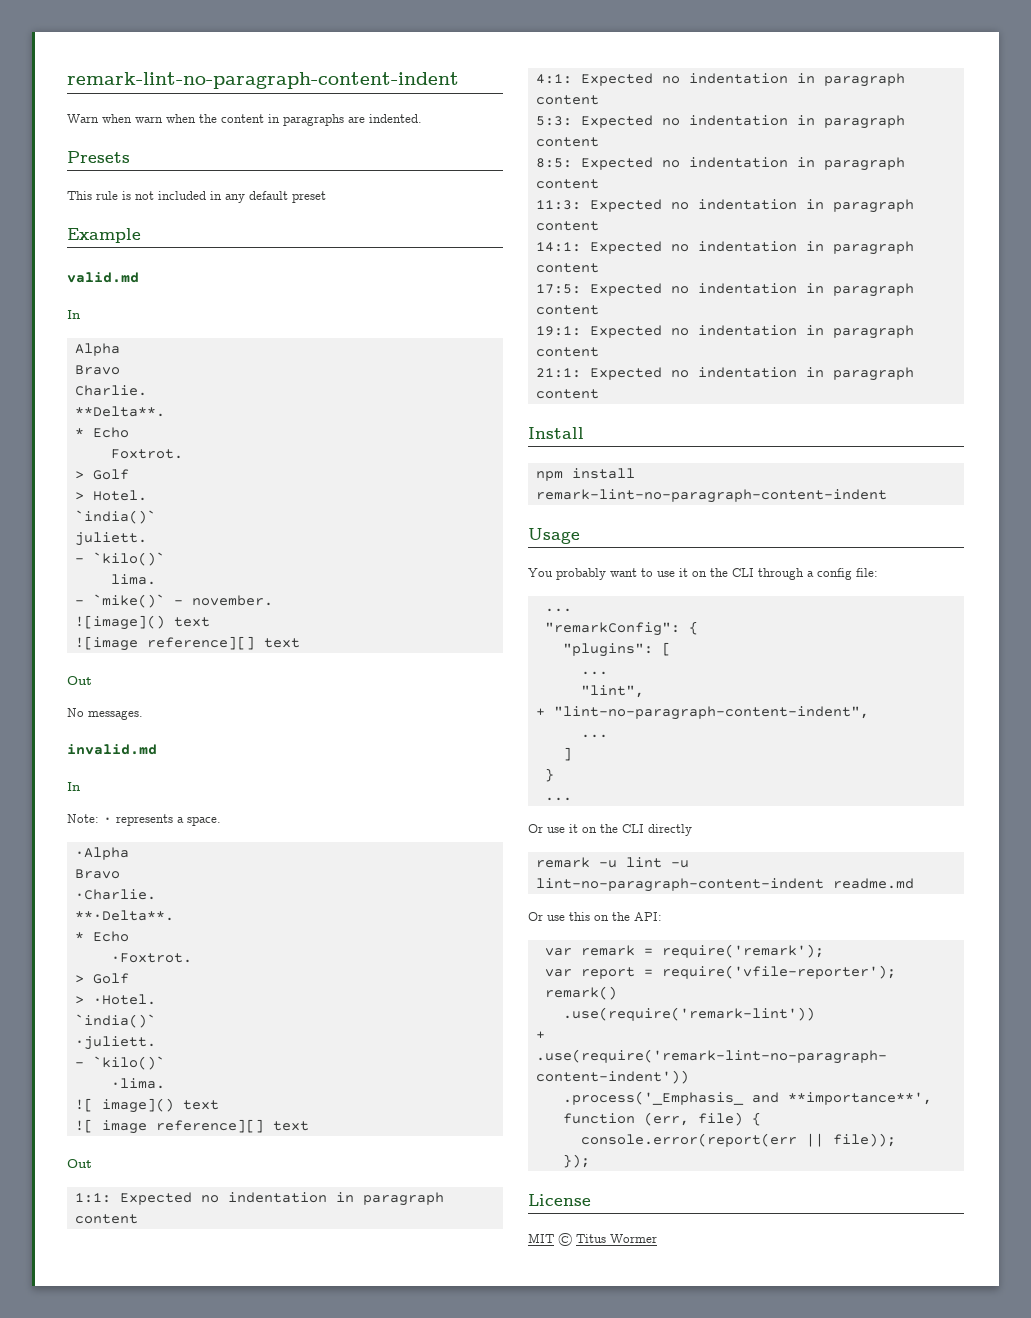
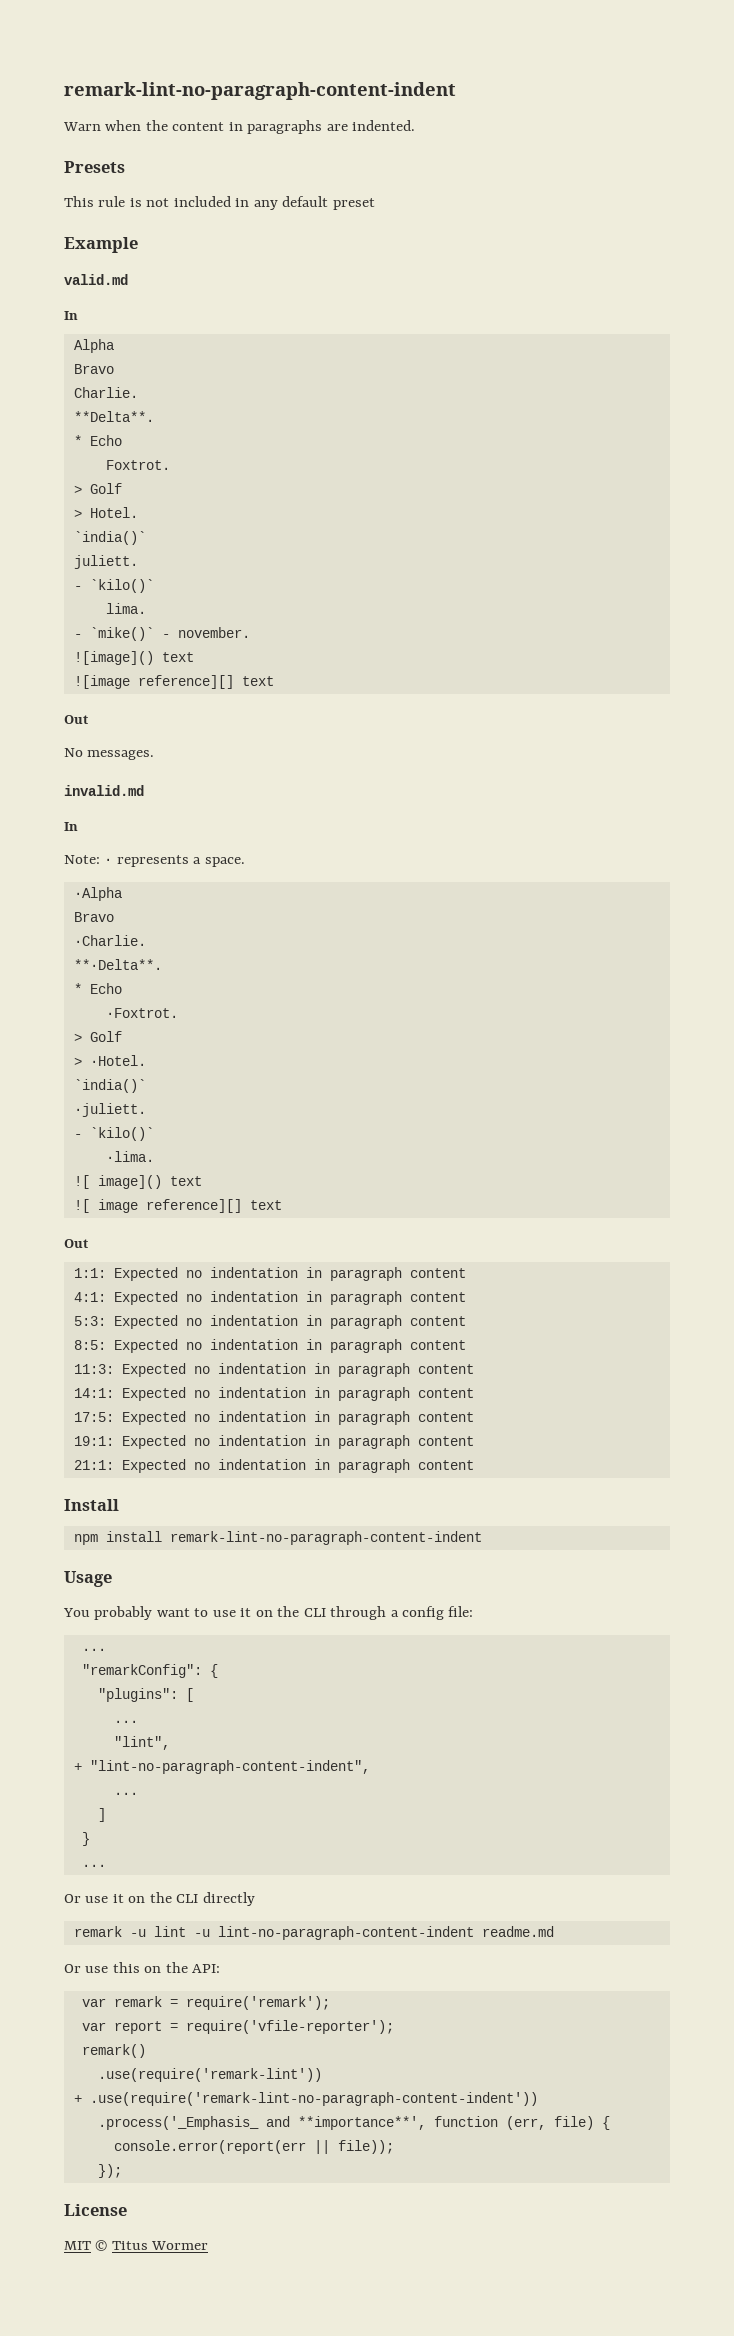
- Warn when warn when the content in paragraphs are indented.
+ Warn when the content in paragraphs are indented.

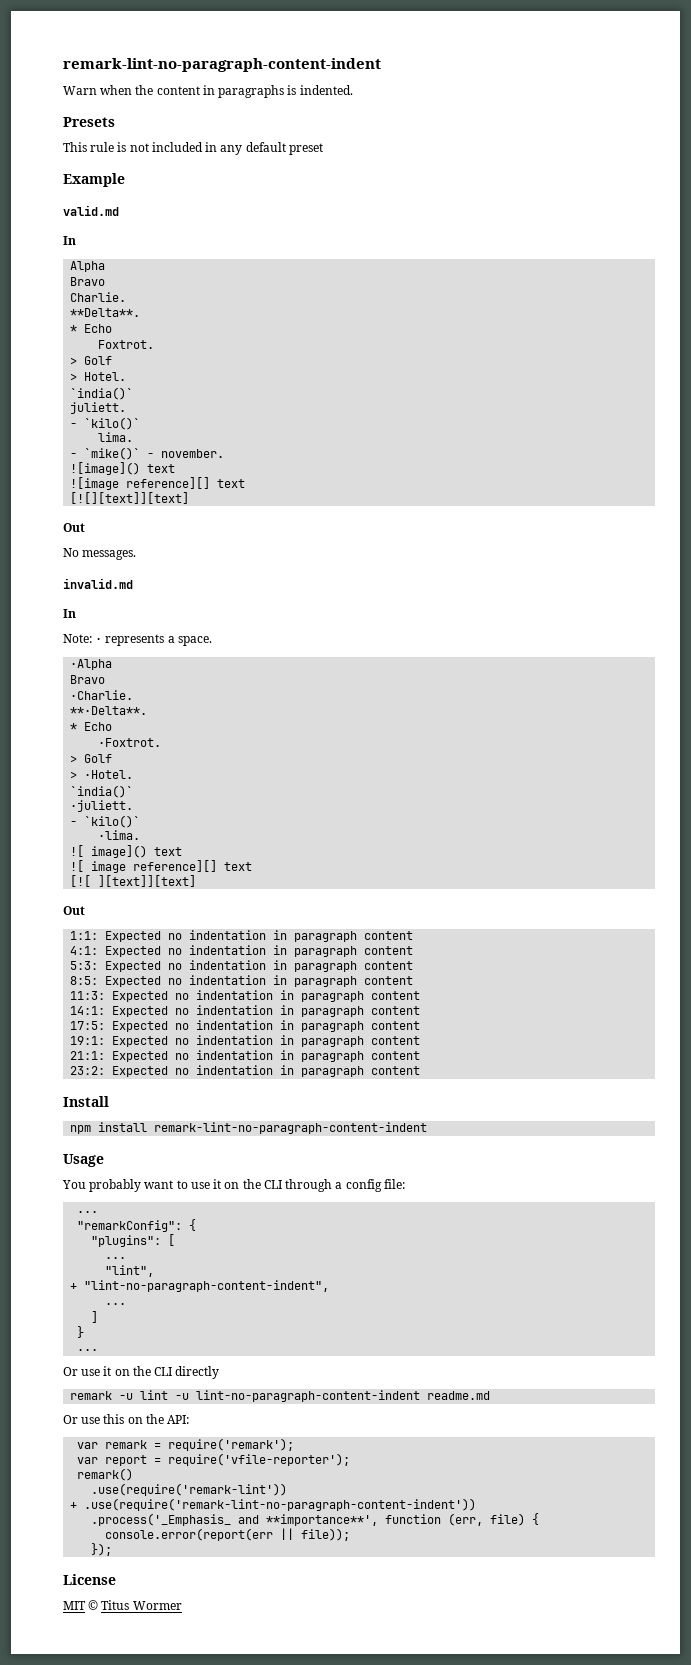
- Warn when the content in paragraphs are indented.
+ Warn when the content in paragraphs is indented.
+ [![][text]][text]
+ [![ ][text]][text]
+ 23:2: Expected no indentation in paragraph content

